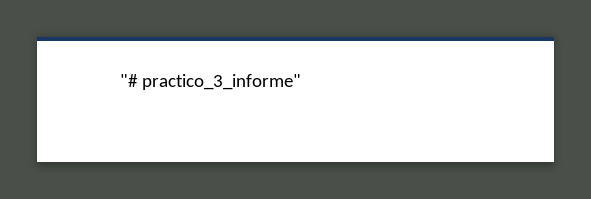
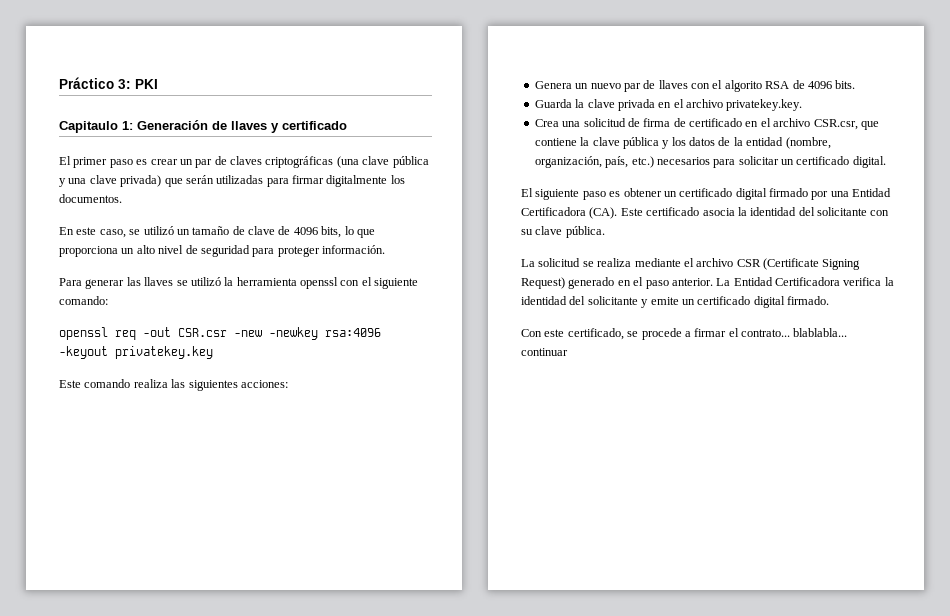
- "# practico_3_informe"
+ Práctico 3: PKI
+ Capitaulo 1: Generación de llaves y certificado
+ El primer paso es crear un par de claves criptográficas (una clave pública y una clave privada) que serán utilizadas para firmar digitalmente los documentos.
+ En este caso, se utilizó un tamaño de clave de 4096 bits, lo que proporciona un alto nivel de seguridad para proteger información.
+ Para generar las llaves se utilizó la herramienta openssl con el siguiente comando:
+ openssl req -out CSR.csr -new -newkey rsa:4096 -keyout privatekey.key
+ Este comando realiza las siguientes acciones:
+ Genera un nuevo par de llaves con el algorito RSA de 4096 bits.
+ Guarda la clave privada en el archivo privatekey.key.
+ Crea una solicitud de firma de certificado en el archivo CSR.csr, que contiene la clave pública y los datos de la entidad (nombre, organización, país, etc.) necesarios para solicitar un certificado digital.
+ El siguiente paso es obtener un certificado digital firmado por una Entidad Certificadora (CA). Este certificado asocia la identidad del solicitante con su clave pública.
+ La solicitud se realiza mediante el archivo CSR (Certificate Signing Request) generado en el paso anterior. La Entidad Certificadora verifica la identidad del solicitante y emite un certificado digital firmado.
+ Con este certificado, se procede a firmar el contrato... blablabla... continuar

